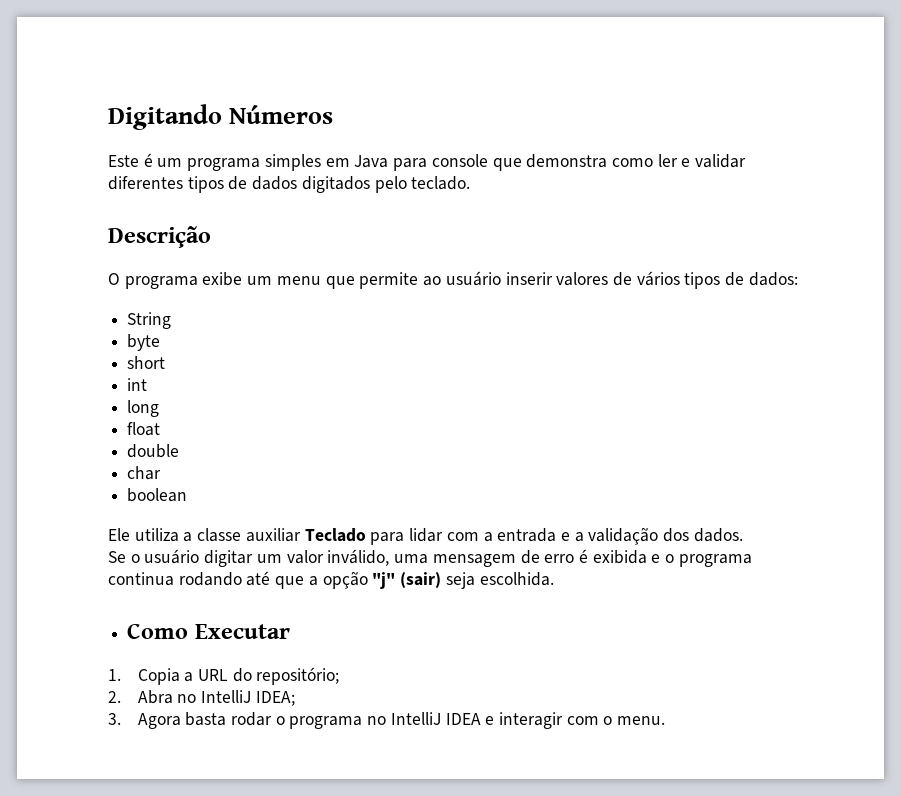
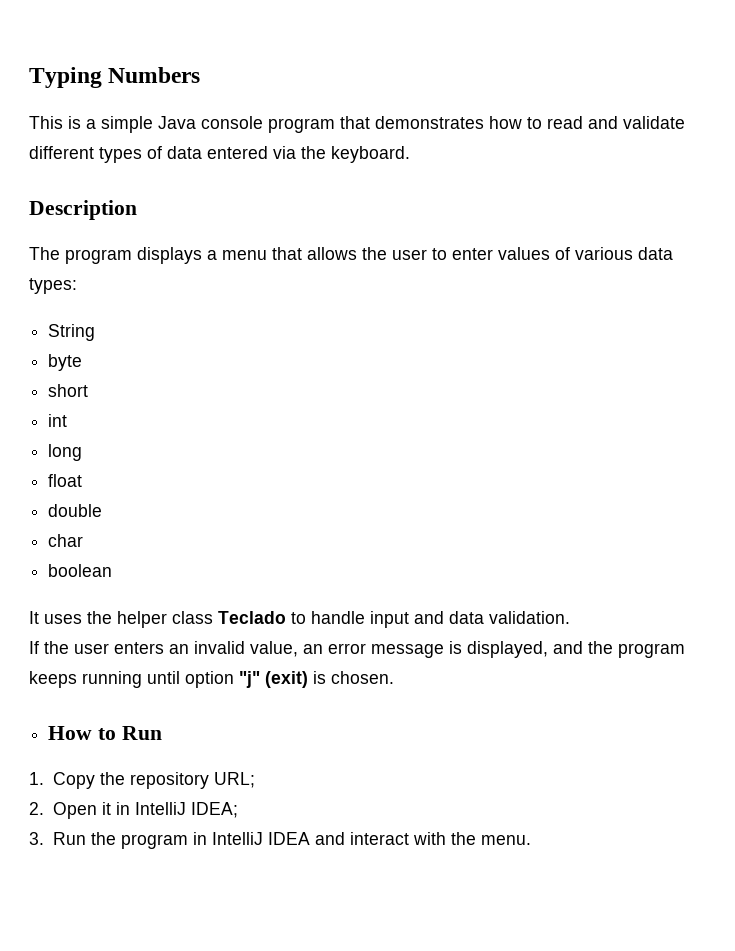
- Digitando Números
- Este é um programa simples em Java para console que demonstra como ler e validar diferentes tipos de dados digitados pelo teclado.
- Descrição
- O programa exibe um menu que permite ao usuário inserir valores de vários tipos de dados:
+ Typing Numbers
+ This is a simple Java console program that demonstrates how to read and validate different types of data entered via the keyboard.
+ Description
+ The program displays a menu that allows the user to enter values of various data types:
- Ele utiliza a classe auxiliar Teclado para lidar com a entrada e a validação dos dados.
- Se o usuário digitar um valor inválido, uma mensagem de erro é exibida e o programa continua rodando até que a opção "j" (sair) seja escolhida.
- Como Executar
- 1. Copia a URL do repositório;
- 2. Abra no IntelliJ IDEA;
- 3. Agora basta rodar o programa no IntelliJ IDEA e interagir com o menu.
+ It uses the helper class Teclado to handle input and data validation.
+ If the user enters an invalid value, an error message is displayed, and the program keeps running until option "j" (exit) is chosen.
+ How to Run
+ 1. Copy the repository URL;
+ 2. Open it in IntelliJ IDEA;
+ 3. Run the program in IntelliJ IDEA and interact with the menu.

